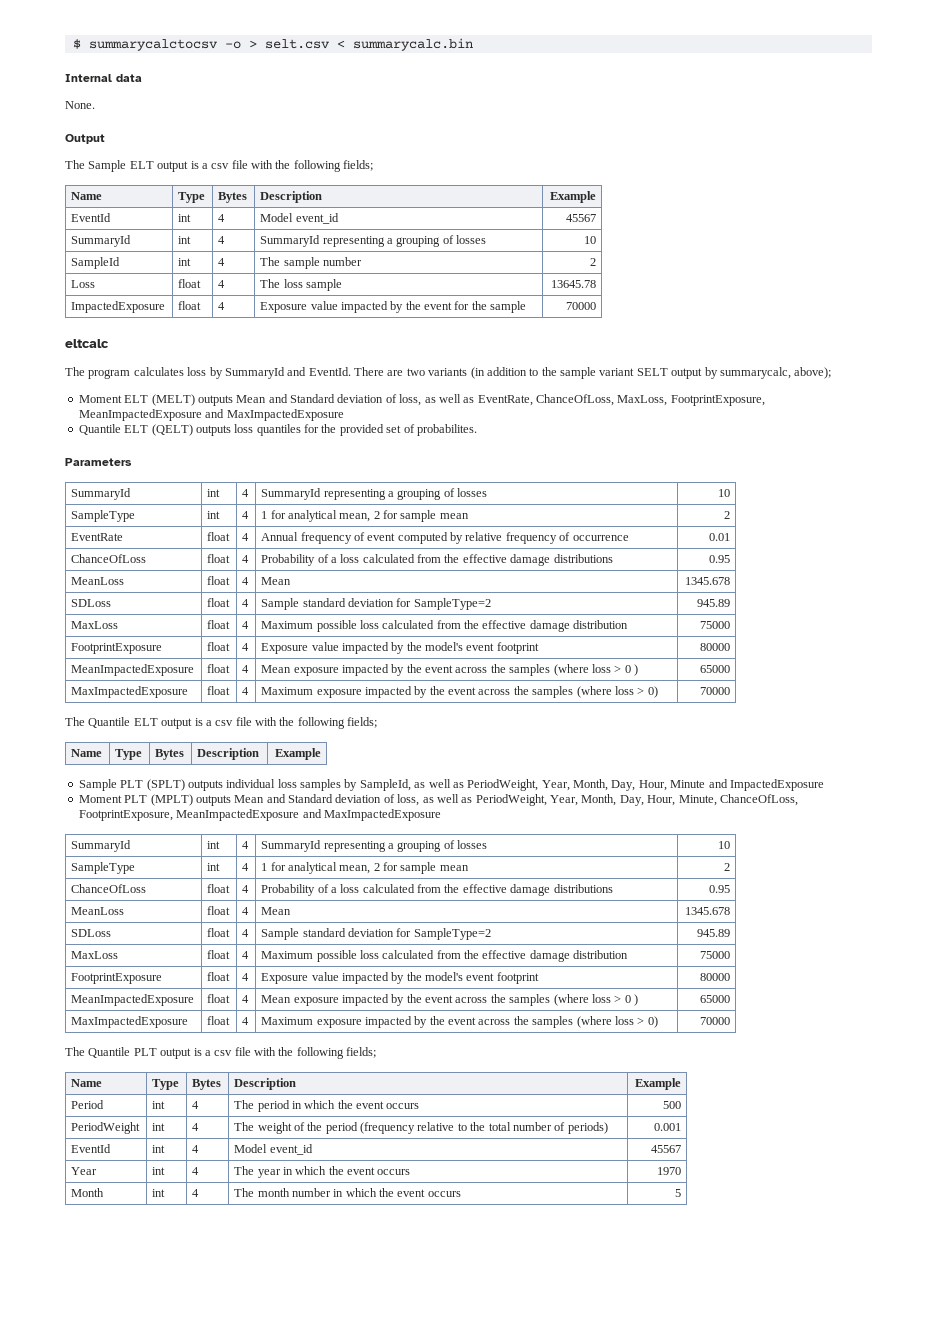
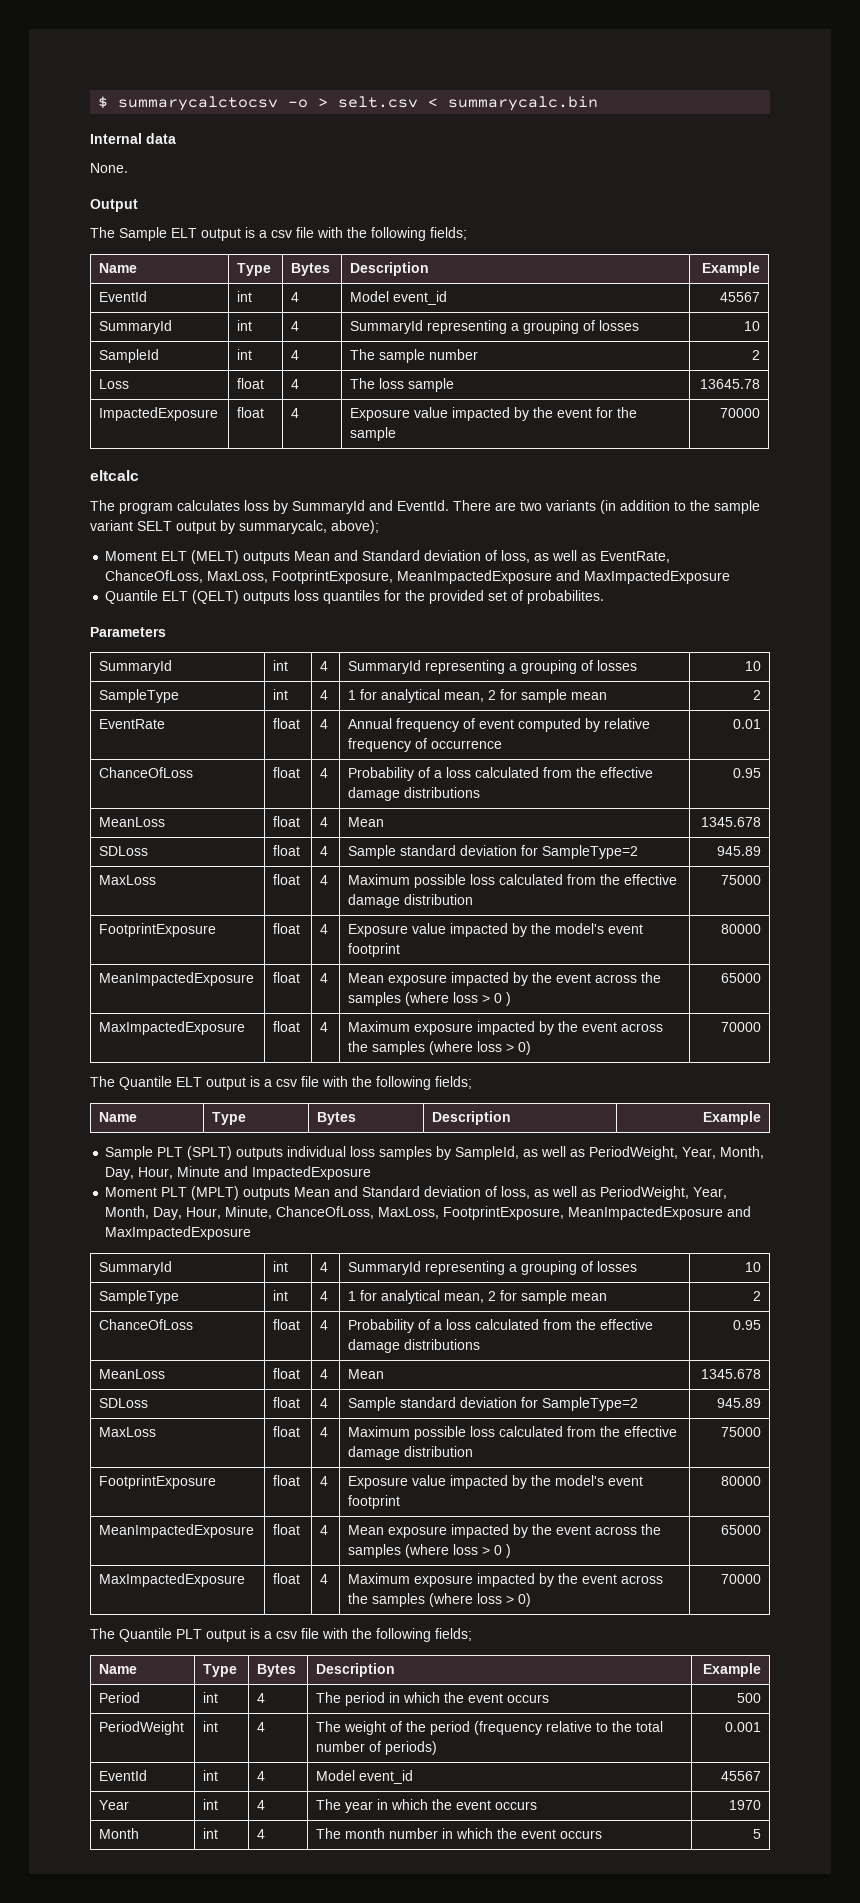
- Moment PLT (MPLT) outputs Mean and Standard deviation of loss, as well as PeriodWeight, Year, Month, Day, Hour, Minute, ChanceOfLoss, FootprintExposure, MeanImpactedExposure and MaxImpactedExposure
+ Moment PLT (MPLT) outputs Mean and Standard deviation of loss, as well as PeriodWeight, Year, Month, Day, Hour, Minute, ChanceOfLoss, MaxLoss, FootprintExposure, MeanImpactedExposure and MaxImpactedExposure

